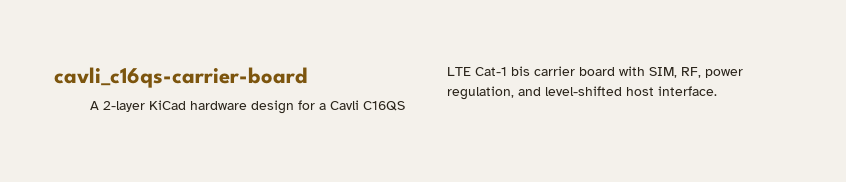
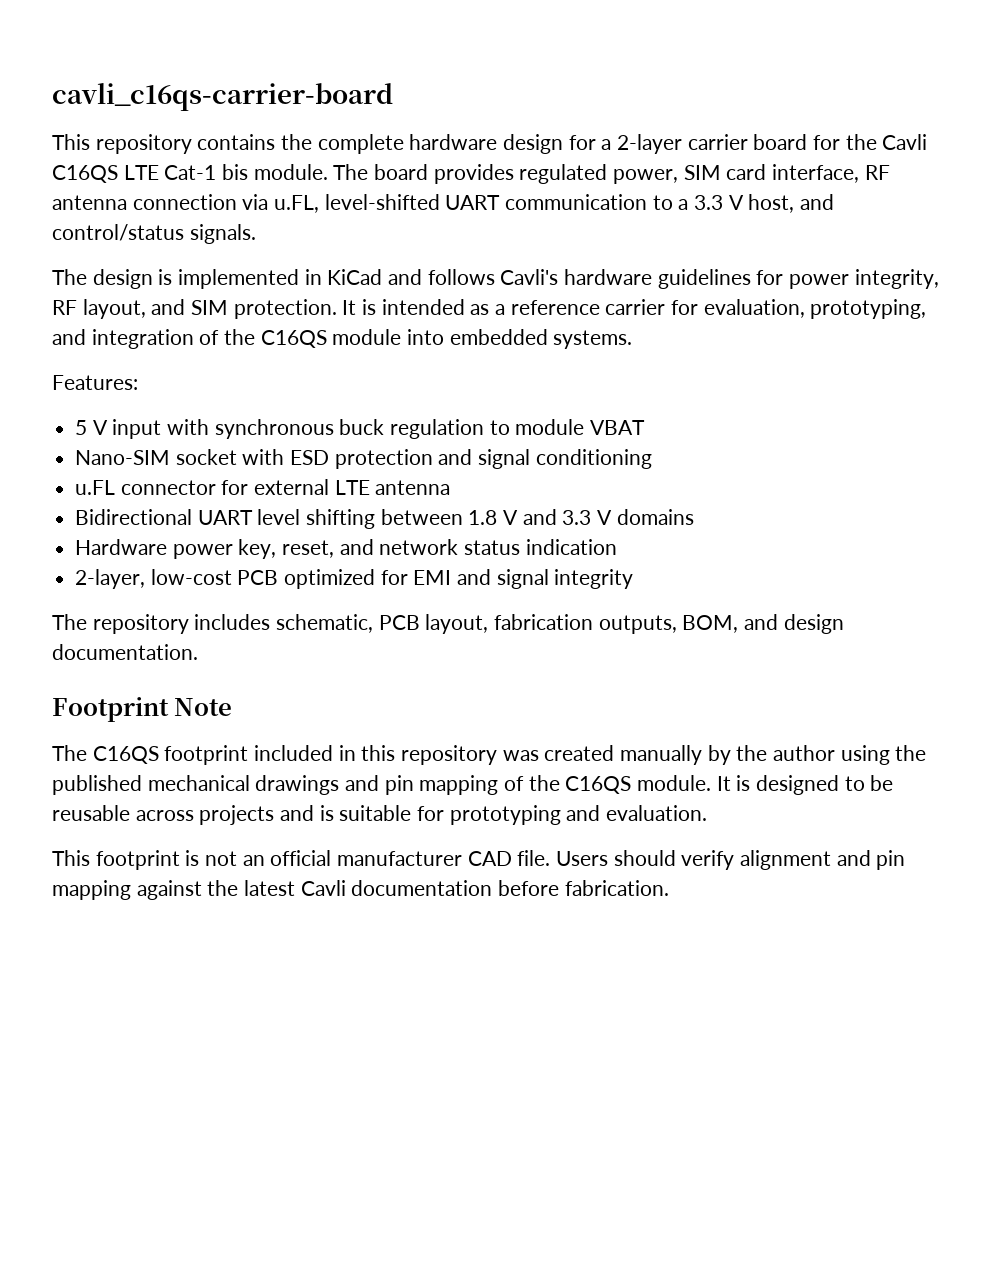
- A 2-layer KiCad hardware design for a Cavli C16QS LTE Cat-1 bis carrier board with SIM, RF, power regulation, and level-shifted host interface.
+ This repository contains the complete hardware design for a 2-layer carrier board for the Cavli C16QS LTE Cat-1 bis module. The board provides regulated power, SIM card interface, RF antenna connection via u.FL, level-shifted UART communication to a 3.3 V host, and control/status signals.
+ The design is implemented in KiCad and follows Cavli's hardware guidelines for power integrity, RF layout, and SIM protection. It is intended as a reference carrier for evaluation, prototyping, and integration of the C16QS module into embedded systems.
+ Features:
+ 5 V input with synchronous buck regulation to module VBAT
+ Nano-SIM socket with ESD protection and signal conditioning
+ u.FL connector for external LTE antenna
+ Bidirectional UART level shifting between 1.8 V and 3.3 V domains
+ Hardware power key, reset, and network status indication
+ 2-layer, low-cost PCB optimized for EMI and signal integrity
+ The repository includes schematic, PCB layout, fabrication outputs, BOM, and design documentation.
+ Footprint Note
+ The C16QS footprint included in this repository was created manually by the author using the published mechanical drawings and pin mapping of the C16QS module. It is designed to be reusable across projects and is suitable for prototyping and evaluation.
+ This footprint is not an official manufacturer CAD file. Users should verify alignment and pin mapping against the latest Cavli documentation before fabrication.

